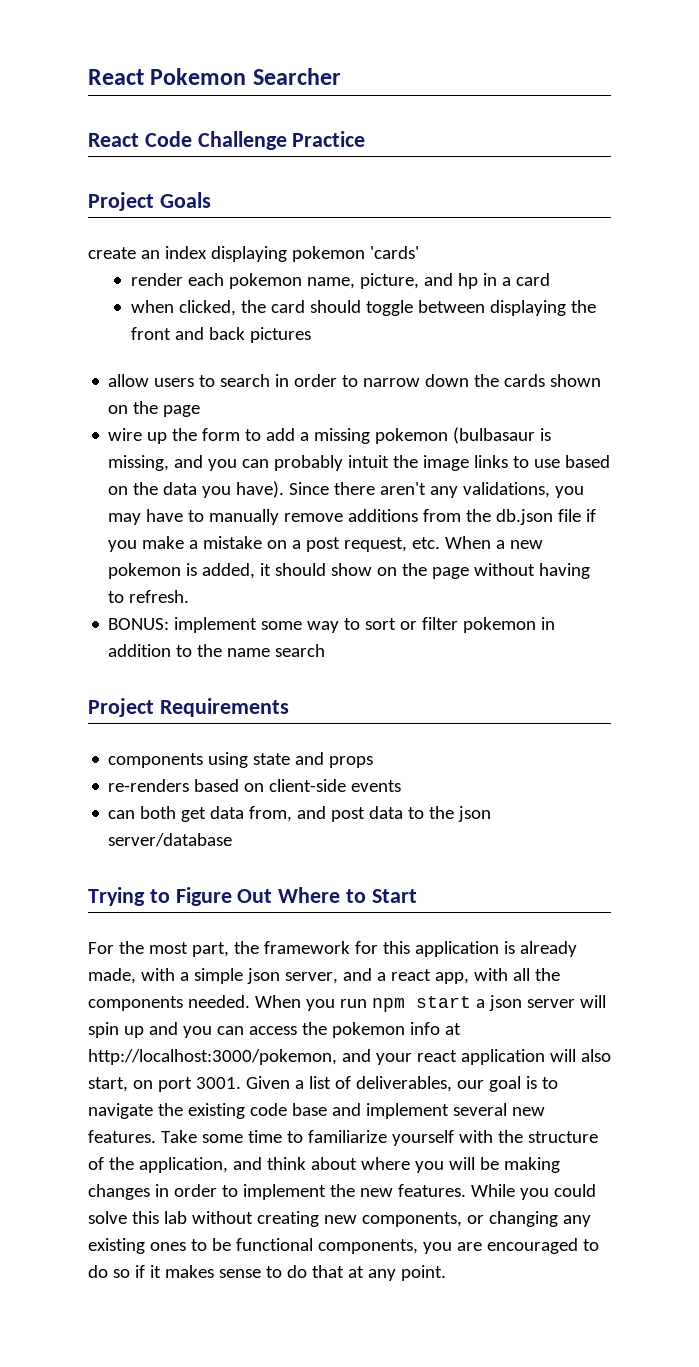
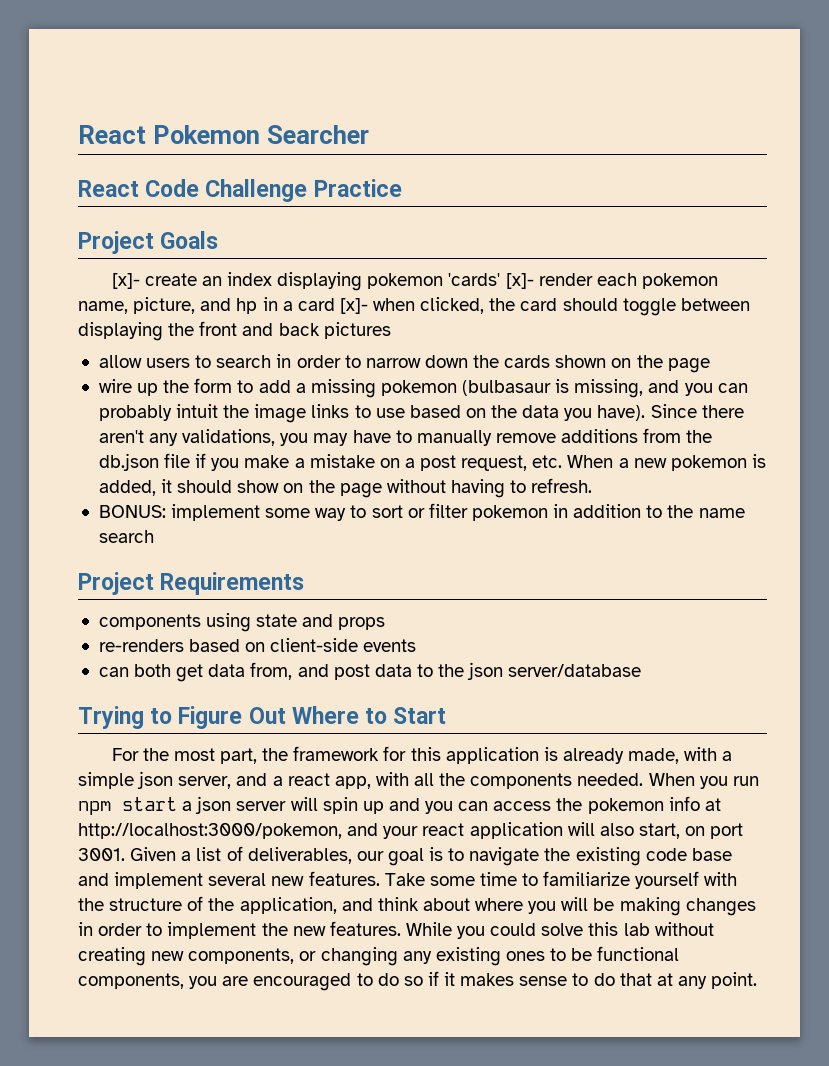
- create an index displaying pokemon 'cards'
- render each pokemon name, picture, and hp in a card
- when clicked, the card should toggle between displaying the front and back pictures
+ [x]- create an index displaying pokemon 'cards' [x]- render each pokemon name, picture, and hp in a card [x]- when clicked, the card should toggle between displaying the front and back pictures

